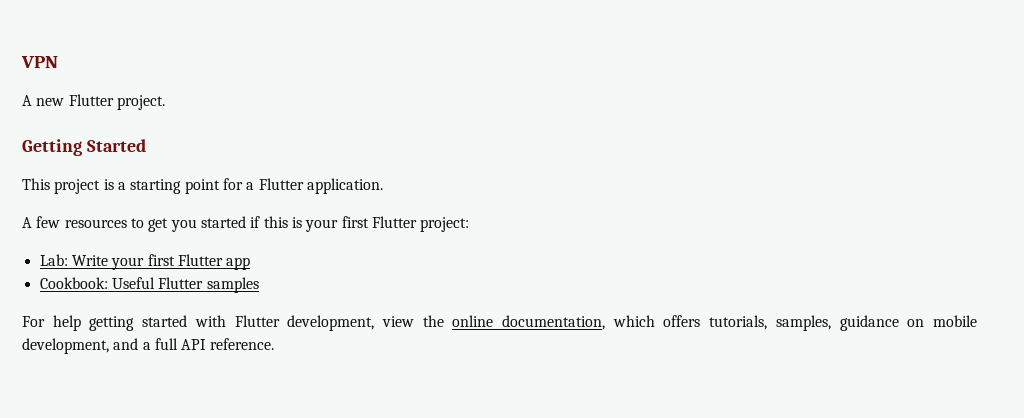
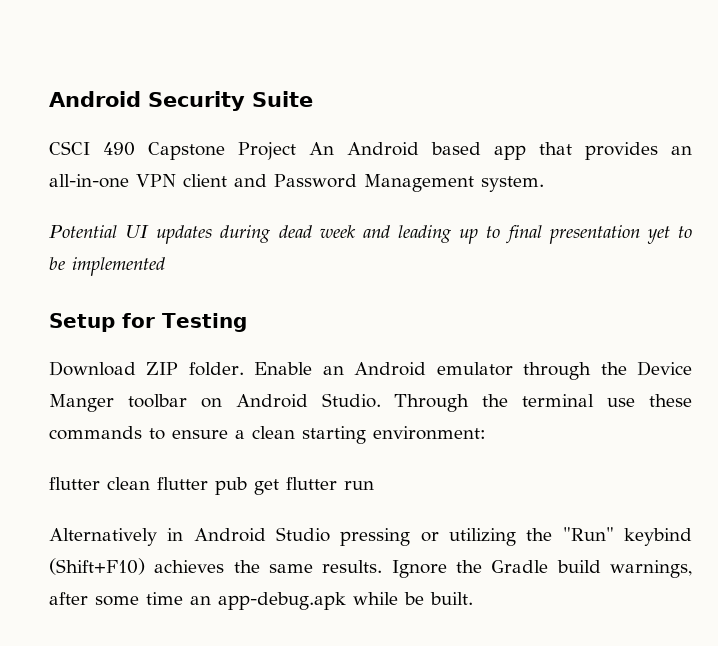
- VPN
- A new Flutter project.
- Getting Started
- This project is a starting point for a Flutter application.
- A few resources to get you started if this is your first Flutter project:
- Lab: Write your first Flutter app
- Cookbook: Useful Flutter samples
- For help getting started with Flutter development, view the online documentation, which offers tutorials, samples, guidance on mobile development, and a full API reference.
+ Android Security Suite
+ CSCI 490 Capstone Project An Android based app that provides an all-in-one VPN client and Password Management system.
+ Potential UI updates during dead week and leading up to final presentation yet to be implemented
+ Setup for Testing
+ Download ZIP folder. Enable an Android emulator through the Device Manger toolbar on Android Studio. Through the terminal use these commands to ensure a clean starting environment:
+ flutter clean flutter pub get flutter run
+ Alternatively in Android Studio pressing or utilizing the "Run" keybind (Shift+F10) achieves the same results. Ignore the Gradle build warnings, after some time an app-debug.apk while be built.

